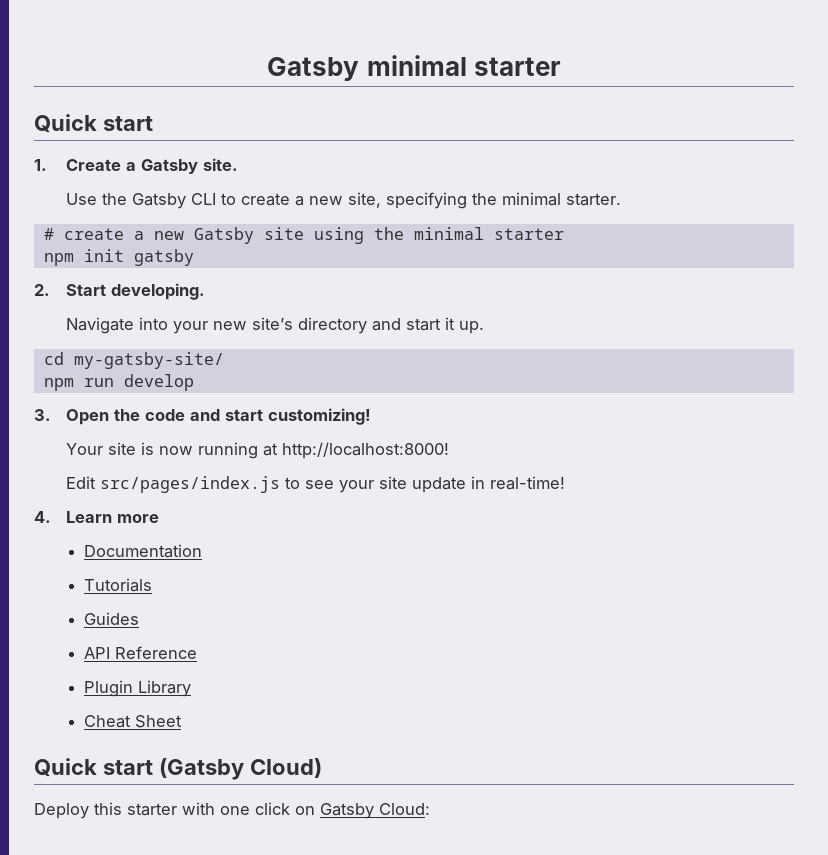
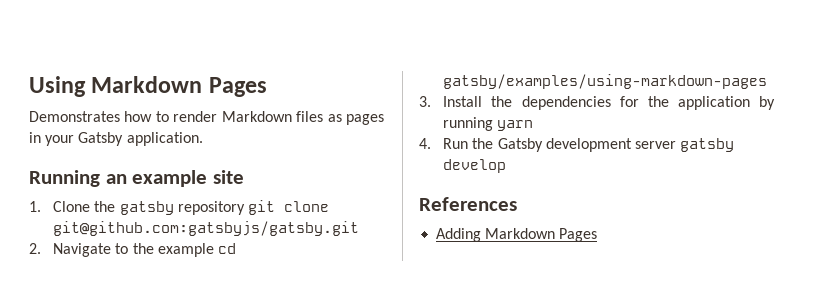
- Gatsby minimal starter
- Quick start
- 1. Create a Gatsby site.
- Use the Gatsby CLI to create a new site, specifying the minimal starter.
- # create a new Gatsby site using the minimal starter
- npm init gatsby
- 2. Start developing.
- Navigate into your new site’s directory and start it up.
- cd my-gatsby-site/
- npm run develop
- 3. Open the code and start customizing!
- Your site is now running at http://localhost:8000!
- Edit src/pages/index.js to see your site update in real-time!
- 4. Learn more
- Documentation
- Tutorials
- Guides
- API Reference
- Plugin Library
- Cheat Sheet
- Quick start (Gatsby Cloud)
- Deploy this starter with one click on Gatsby Cloud:
+ Using Markdown Pages
+ Demonstrates how to render Markdown files as pages in your Gatsby application.
+ Running an example site
+ 1. Clone the gatsby repository git clone git@github.com:gatsbyjs/gatsby.git
+ 2. Navigate to the example cd gatsby/examples/using-markdown-pages
+ 3. Install the dependencies for the application by running yarn
+ 4. Run the Gatsby development server gatsby develop
+ References
+ Adding Markdown Pages

